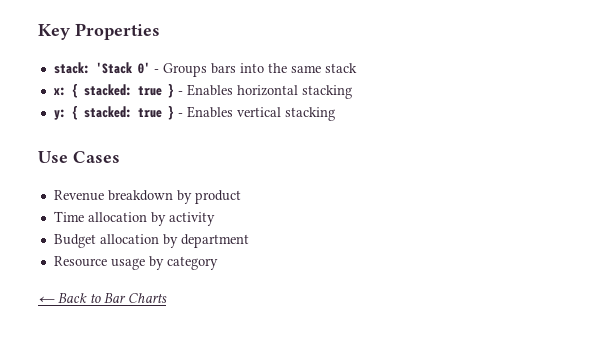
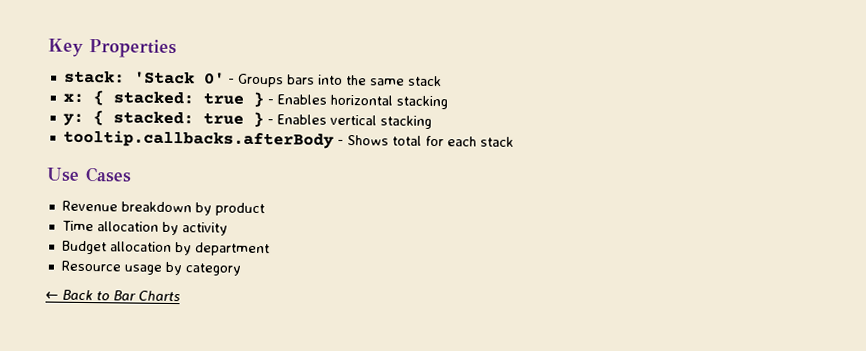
+ tooltip.callbacks.afterBody - Shows total for each stack

